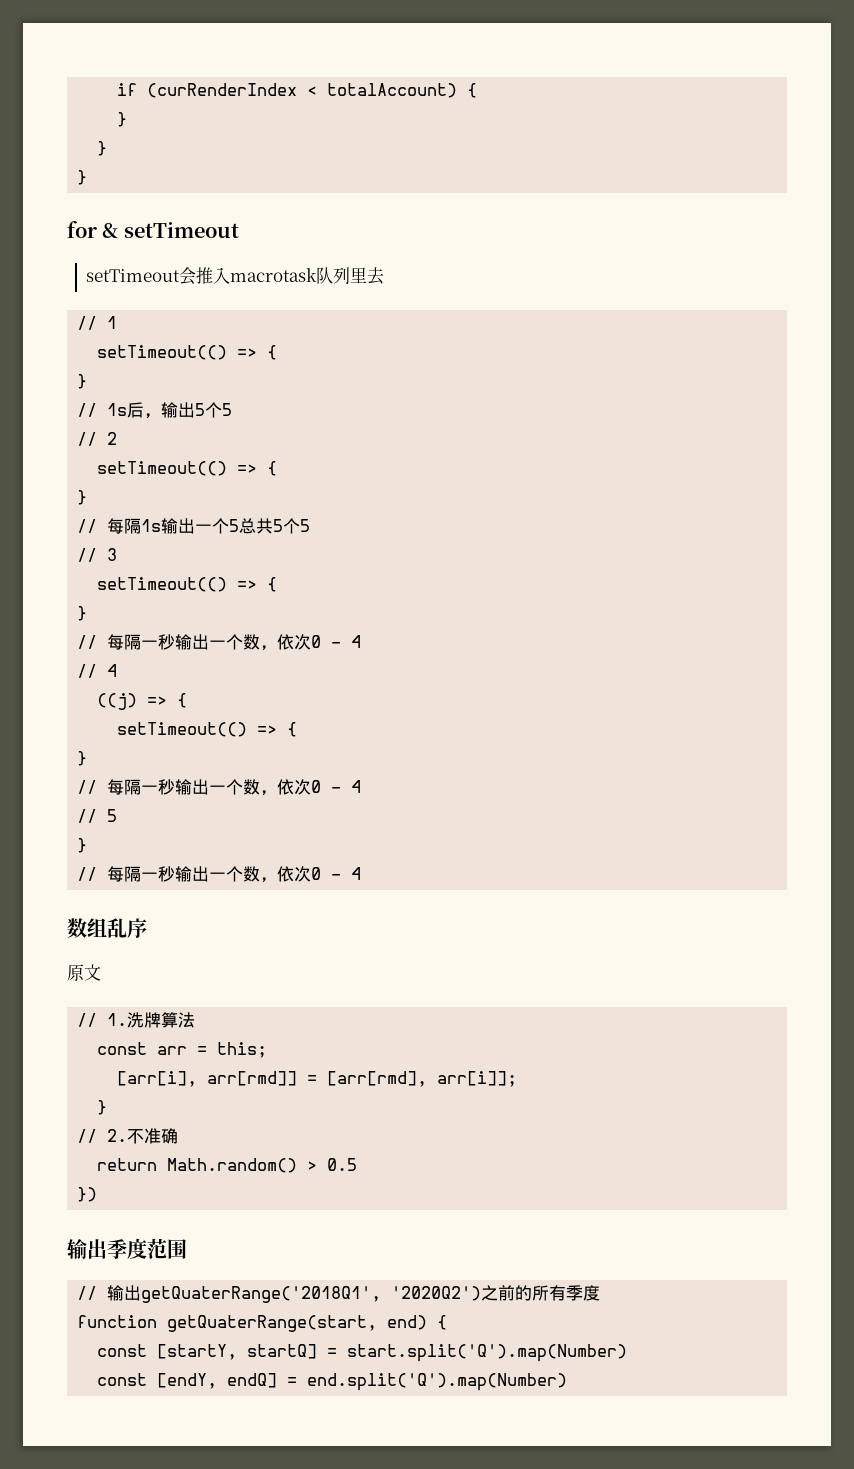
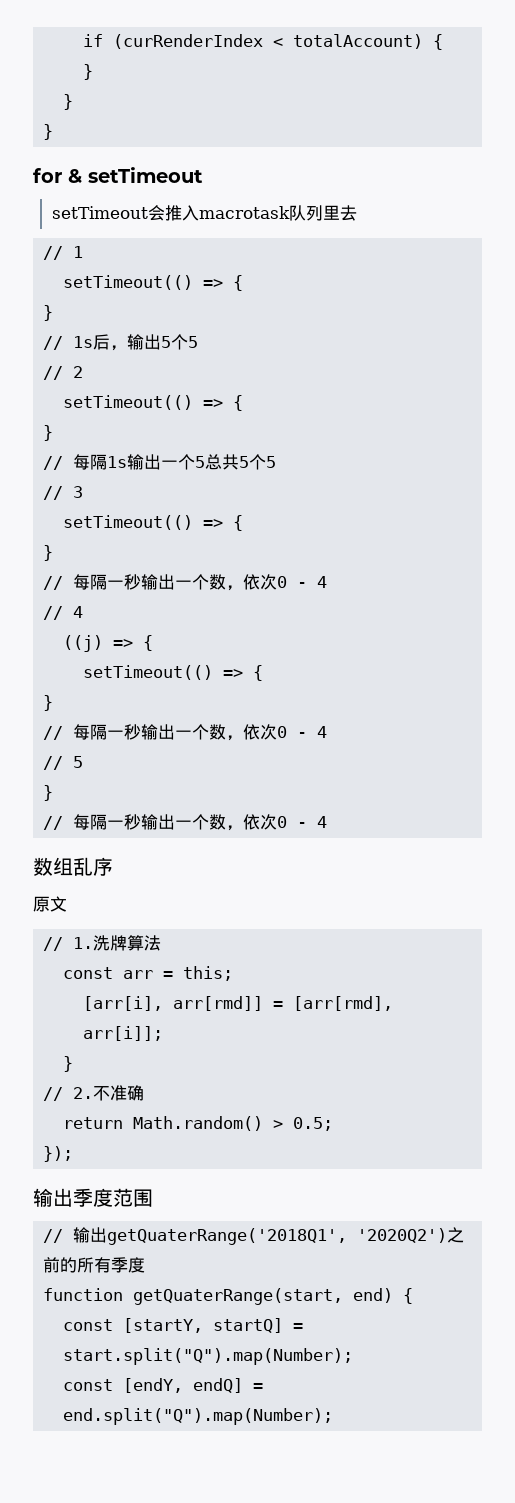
- return Math.random() > 0.5
- })
+ return Math.random() > 0.5;
+ });
- const [startY, startQ] = start.split('Q').map(Number)
+ const [startY, startQ] = start.split("Q").map(Number);
- const [endY, endQ] = end.split('Q').map(Number)
+ const [endY, endQ] = end.split("Q").map(Number);

